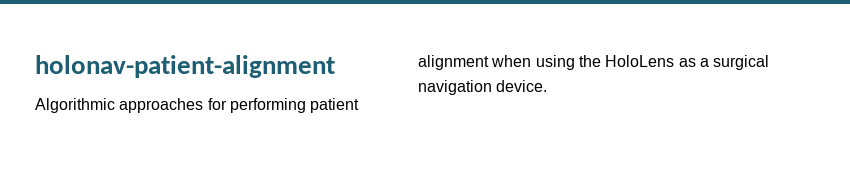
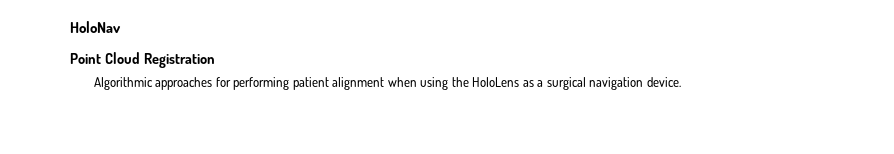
- holonav-patient-alignment
+ HoloNav
+ Point Cloud Registration

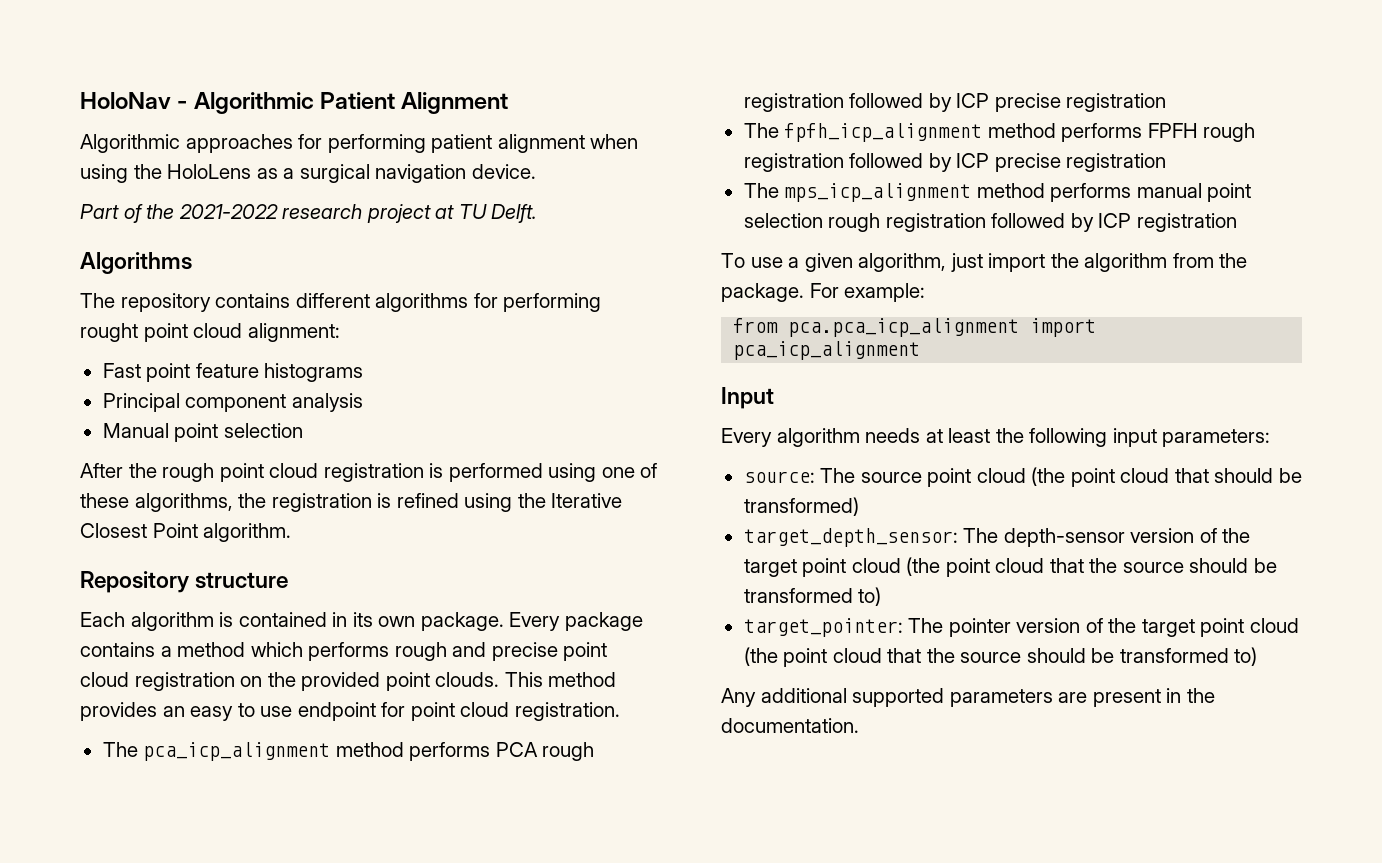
- HoloNav
- Point Cloud Registration
+ HoloNav - Algorithmic Patient Alignment
+ Part of the 2021-2022 research project at TU Delft.
+ Algorithms
+ The repository contains different algorithms for performing rought point cloud alignment:
+ Fast point feature histograms
+ Principal component analysis
+ Manual point selection
+ After the rough point cloud registration is performed using one of these algorithms, the registration is refined using the Iterative Closest Point algorithm.
+ Repository structure
+ Each algorithm is contained in its own package. Every package contains a method which performs rough and precise point cloud registration on the provided point clouds. This method provides an easy to use endpoint for point cloud registration.
+ The pca_icp_alignment method performs PCA rough registration followed by ICP precise registration
+ The fpfh_icp_alignment method performs FPFH rough registration followed by ICP precise registration
+ The mps_icp_alignment method performs manual point selection rough registration followed by ICP registration
+ To use a given algorithm, just import the algorithm from the package. For example:
+ from pca.pca_icp_alignment import pca_icp_alignment
+ Input
+ Every algorithm needs at least the following input parameters:
+ source: The source point cloud (the point cloud that should be transformed)
+ target_depth_sensor: The depth-sensor version of the target point cloud (the point cloud that the source should be transformed to)
+ target_pointer: The pointer version of the target point cloud (the point cloud that the source should be transformed to)
+ Any additional supported parameters are present in the documentation.

